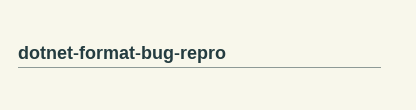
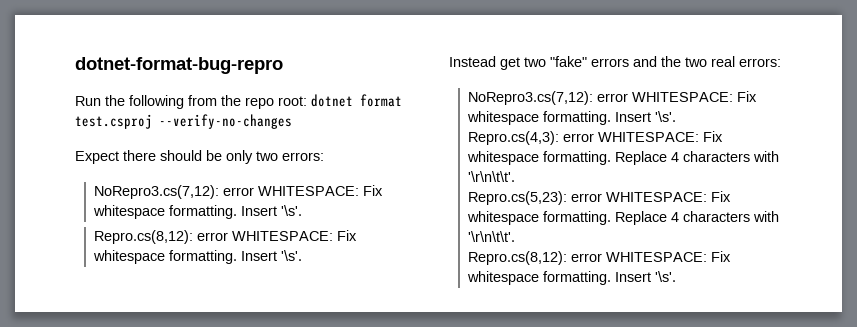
+ Run the following from the repo root: dotnet format test.csproj --verify-no-changes
+ Expect there should be only two errors:
+ NoRepro3.cs(7,12): error WHITESPACE: Fix whitespace formatting. Insert '\s'.
+ Repro.cs(8,12): error WHITESPACE: Fix whitespace formatting. Insert '\s'.
+ Instead get two "fake" errors and the two real errors:
+ NoRepro3.cs(7,12): error WHITESPACE: Fix whitespace formatting. Insert '\s'.
+ Repro.cs(4,3): error WHITESPACE: Fix whitespace formatting. Replace 4 characters with '\r\n\t\t'.
+ Repro.cs(5,23): error WHITESPACE: Fix whitespace formatting. Replace 4 characters with '\r\n\t\t'.
+ Repro.cs(8,12): error WHITESPACE: Fix whitespace formatting. Insert '\s'.

